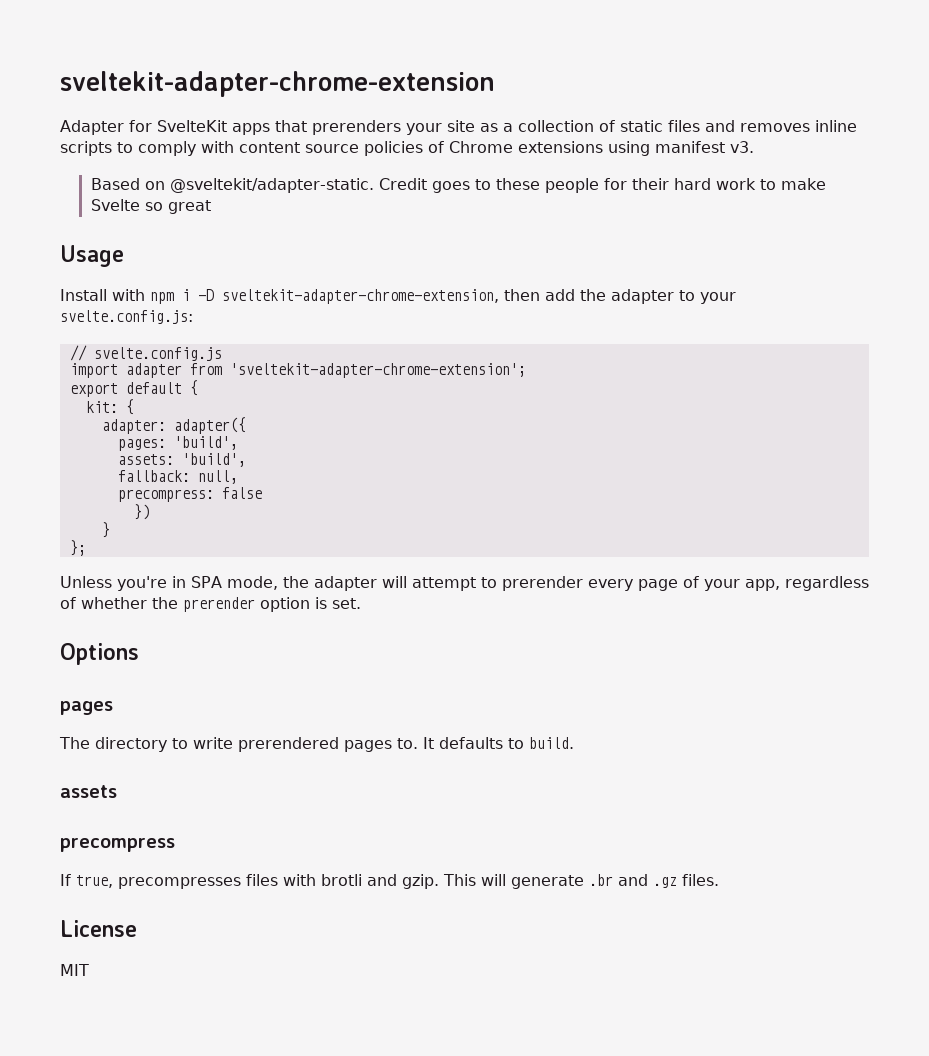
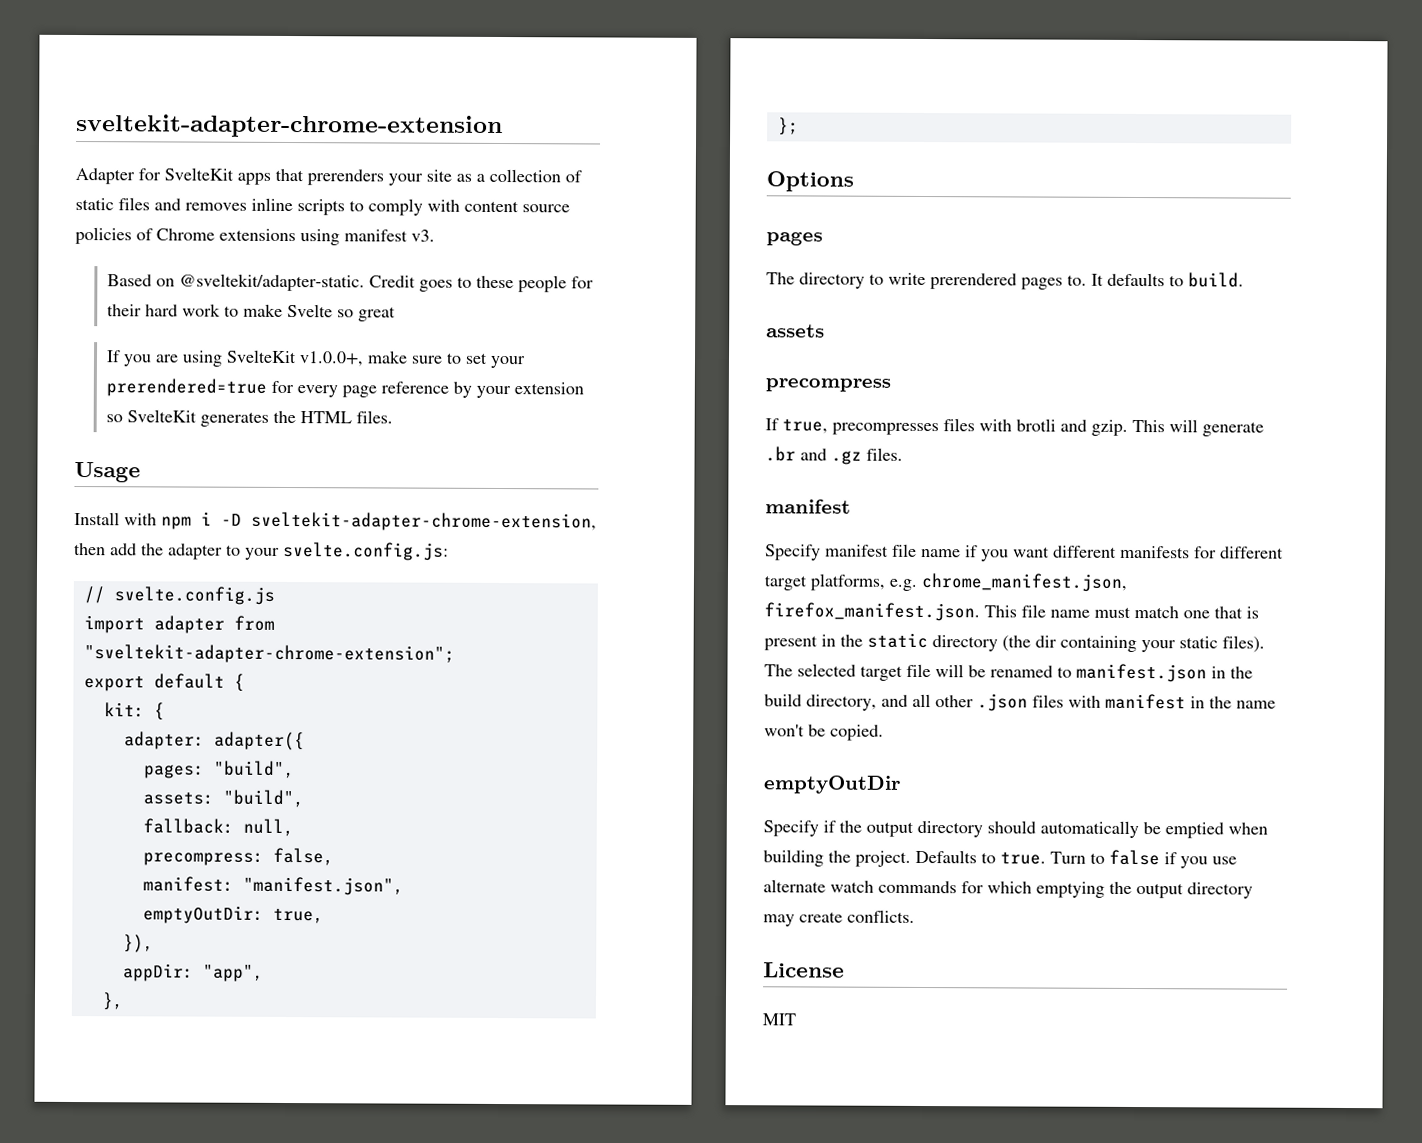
+ If you are using SvelteKit v1.0.0+, make sure to set your prerendered=true for every page reference by your extension so SvelteKit generates the HTML files.
- import adapter from 'sveltekit-adapter-chrome-extension';
+ import adapter from "sveltekit-adapter-chrome-extension";
- pages: 'build',
+ pages: "build",
- assets: 'build',
+ assets: "build",
- precompress: false
- })
- }
+ precompress: false,
+ manifest: "manifest.json",
+ emptyOutDir: true,
+ }),
+ appDir: "app",
+ },
  };
- Unless you're in SPA mode, the adapter will attempt to prerender every page of your app, regardless of whether the prerender option is set.
  This will generate .br and .gz files.
+ manifest
+ Specify manifest file name if you want different manifests for different target platforms, e.g. chrome_manifest.json, firefox_manifest.json. This file name must match one that is present in the static directory (the dir containing your static files). The selected target file will be renamed to manifest.json in the build directory, and all other .json files with manifest in the name won't be copied.
+ emptyOutDir
+ Specify if the output directory should automatically be emptied when building the project. Defaults to true. Turn to false if you use alternate watch commands for which emptying the output directory may create conflicts.

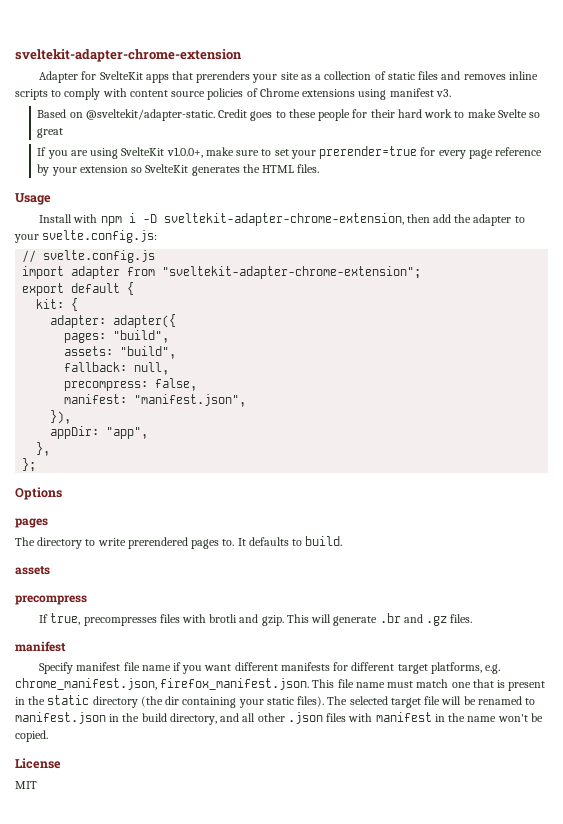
- If you are using SvelteKit v1.0.0+, make sure to set your prerendered=true for every page reference by your extension so SvelteKit generates the HTML files.
+ If you are using SvelteKit v1.0.0+, make sure to set your prerender=true for every page reference by your extension so SvelteKit generates the HTML files.
- emptyOutDir: true,
- emptyOutDir
- Specify if the output directory should automatically be emptied when building the project. Defaults to true. Turn to false if you use alternate watch commands for which emptying the output directory may create conflicts.

